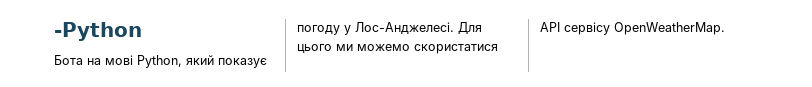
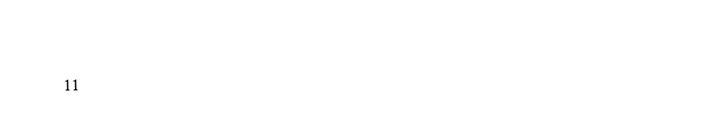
- -Python
- Бота на мові Python, який показує погоду у Лос-Анджелесі. Для цього ми можемо скористатися API сервісу OpenWeatherMap.
+ 11

